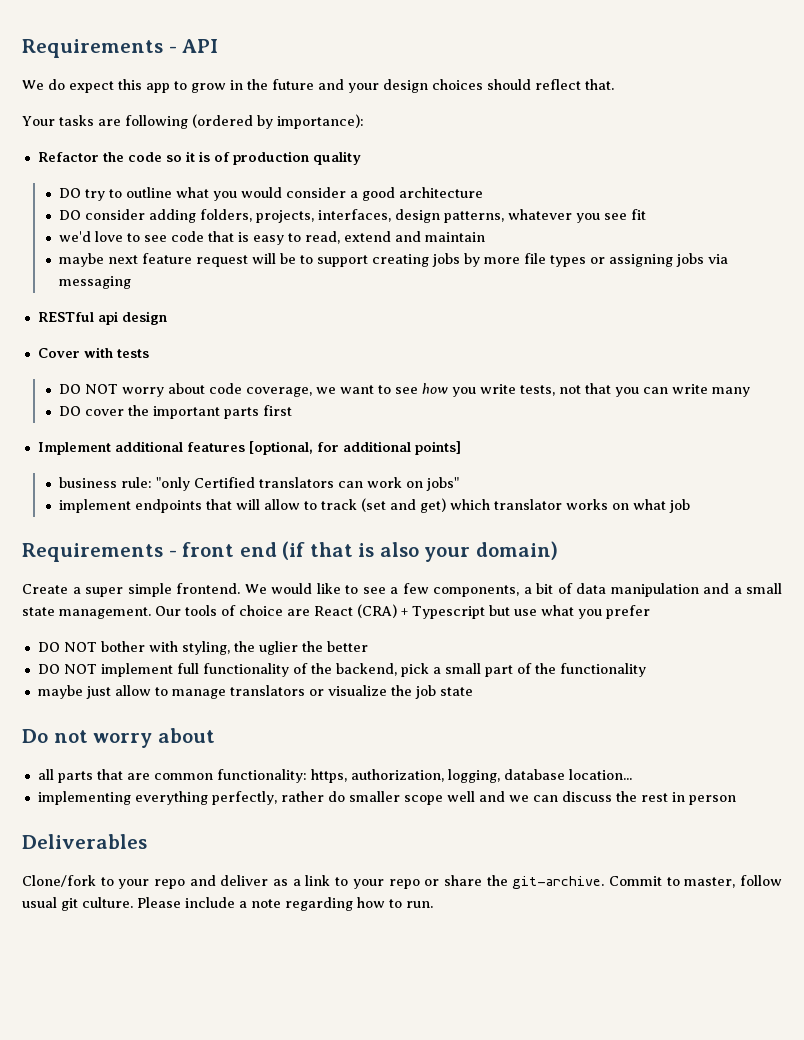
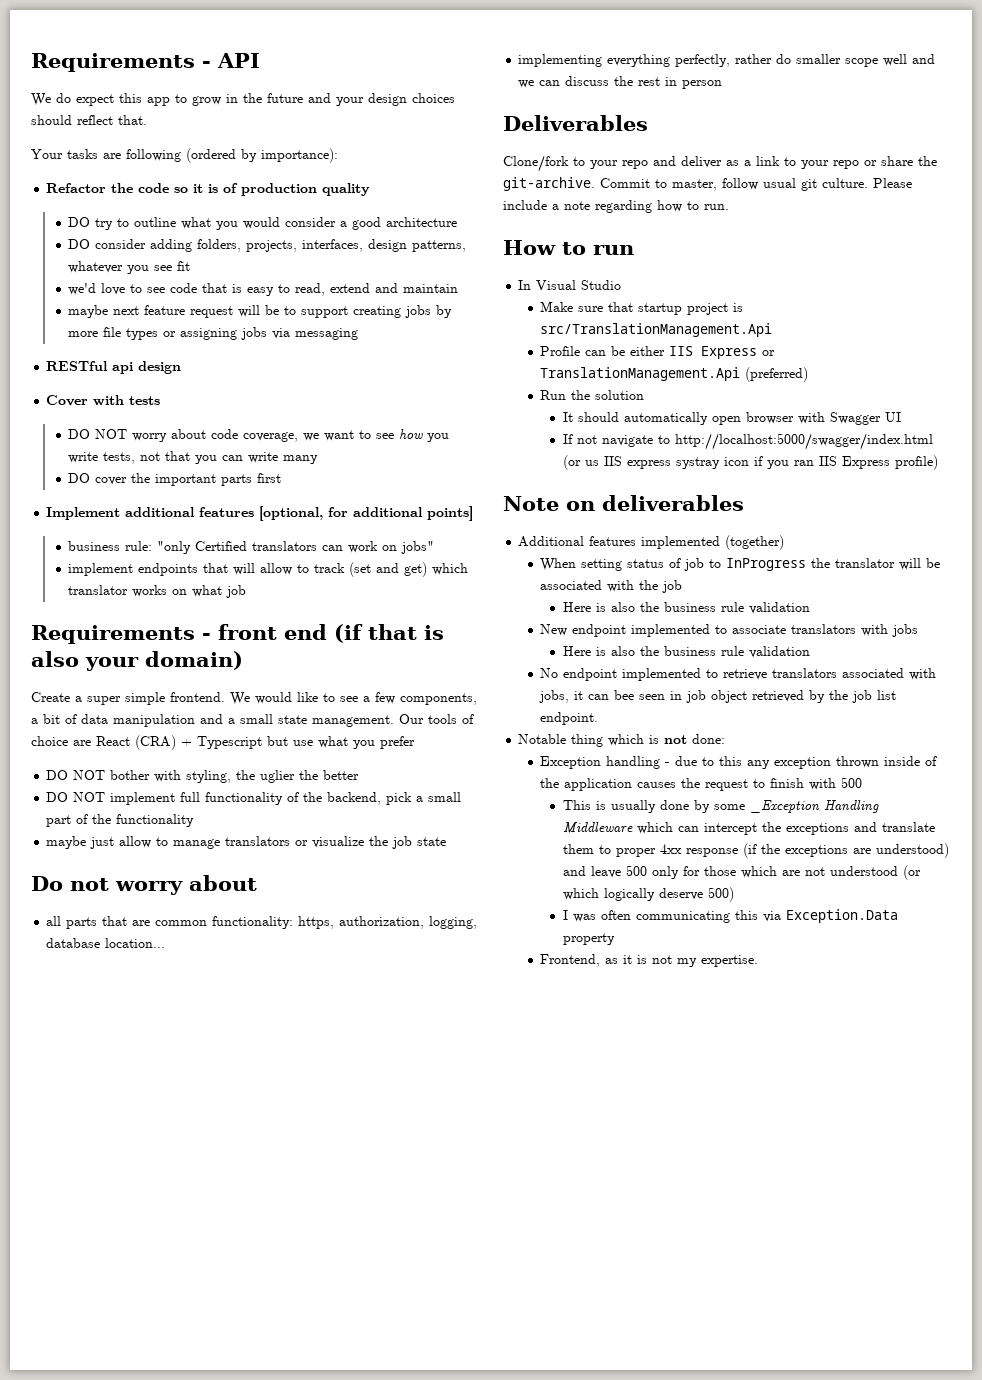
+ How to run
+ In Visual Studio
+ Make sure that startup project is src/TranslationManagement.Api
+ Profile can be either IIS Express or TranslationManagement.Api (preferred)
+ Run the solution
+ It should automatically open browser with Swagger UI
+ If not navigate to http://localhost:5000/swagger/index.html (or us IIS express systray icon if you ran IIS Express profile)
+ Note on deliverables
+ Additional features implemented (together)
+ When setting status of job to InProgress the translator will be associated with the job
+ Here is also the business rule validation
+ New endpoint implemented to associate translators with jobs
+ Here is also the business rule validation
+ No endpoint implemented to retrieve translators associated with jobs, it can bee seen in job object retrieved by the job list endpoint.
+ Notable thing which is not done:
+ Exception handling - due to this any exception thrown inside of the application causes the request to finish with 500
+ This is usually done by some _Exception Handling Middleware which can intercept the exceptions and translate them to proper 4xx response (if the exceptions are understood) and leave 500 only for those which are not understood (or which logically deserve 500)
+ I was often communicating this via Exception.Data property
+ Frontend, as it is not my expertise.

